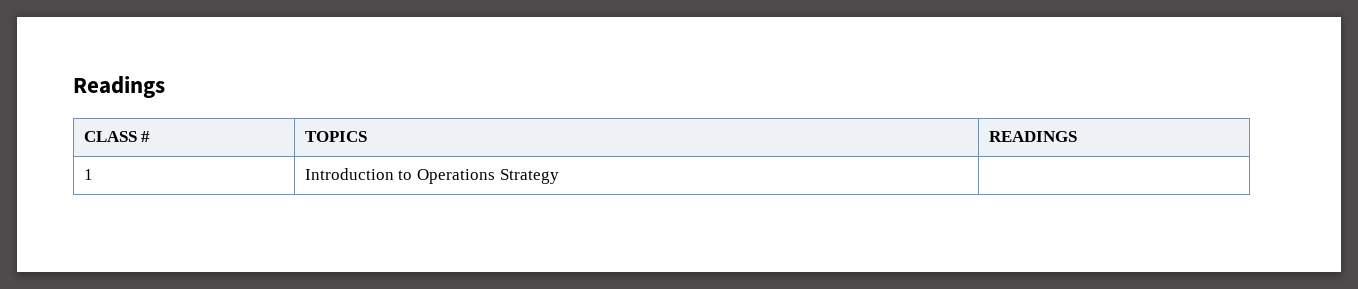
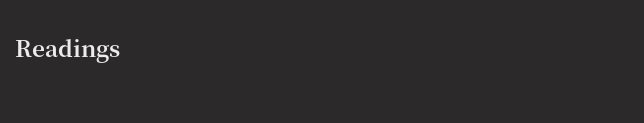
- CLASS # | TOPICS | READINGS
- 1 | Introduction to Operations Strategy |

